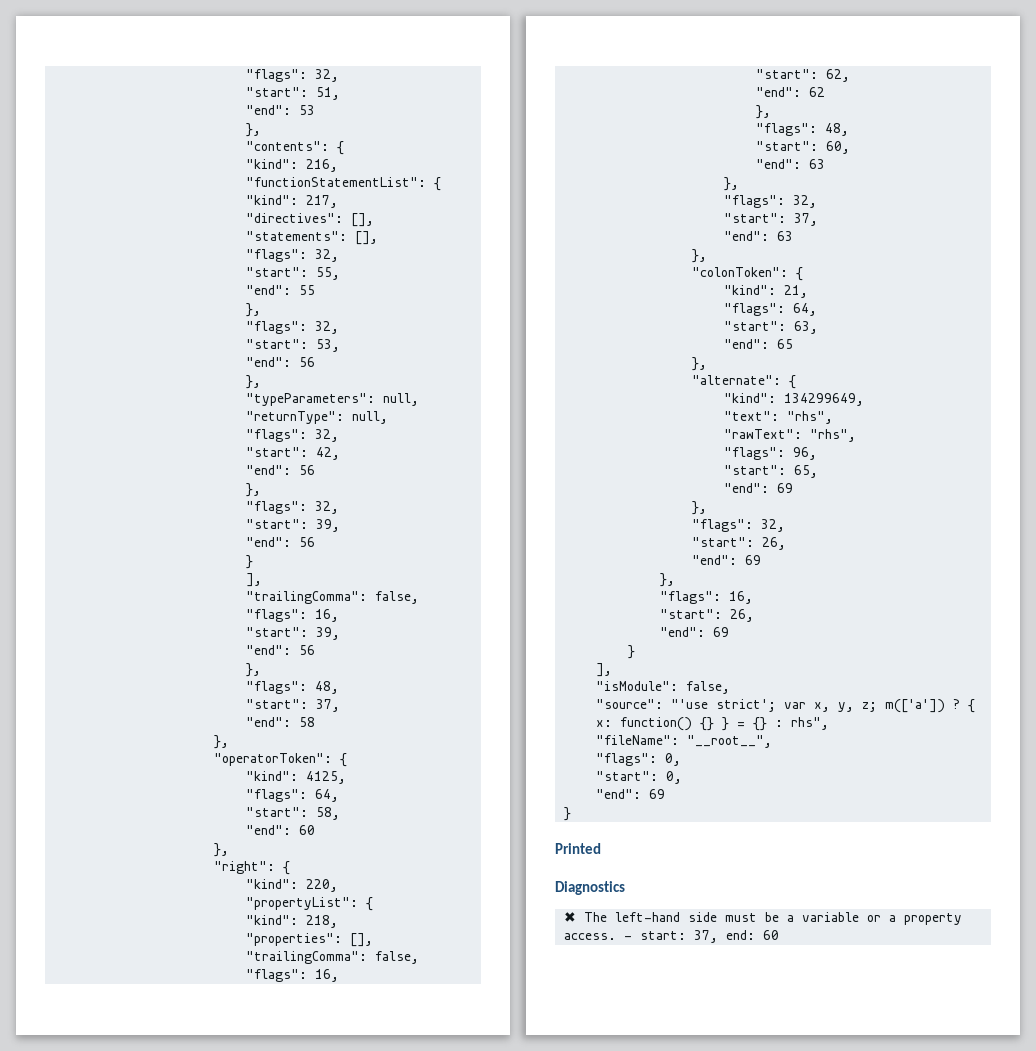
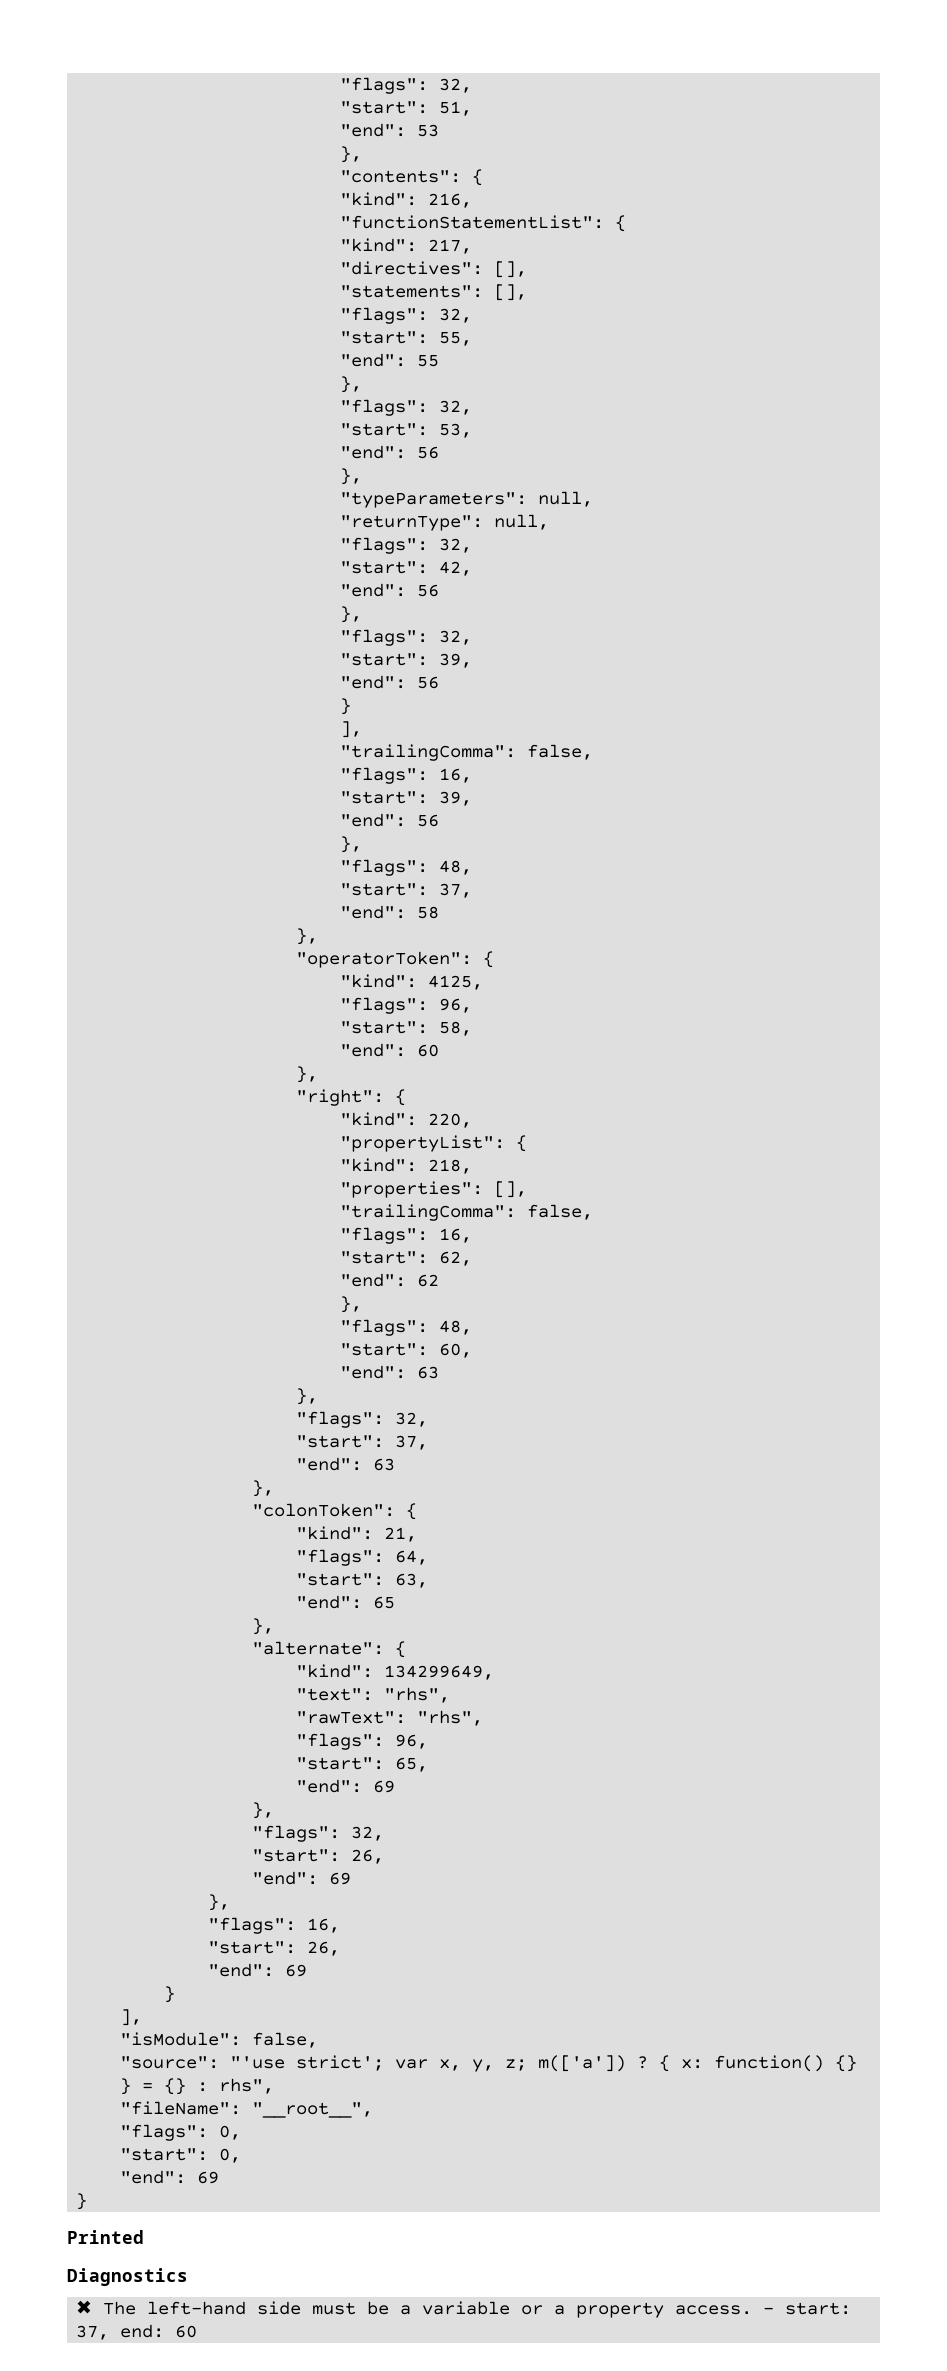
  "kind": 4125,
- "flags": 64,
+ "flags": 96,

